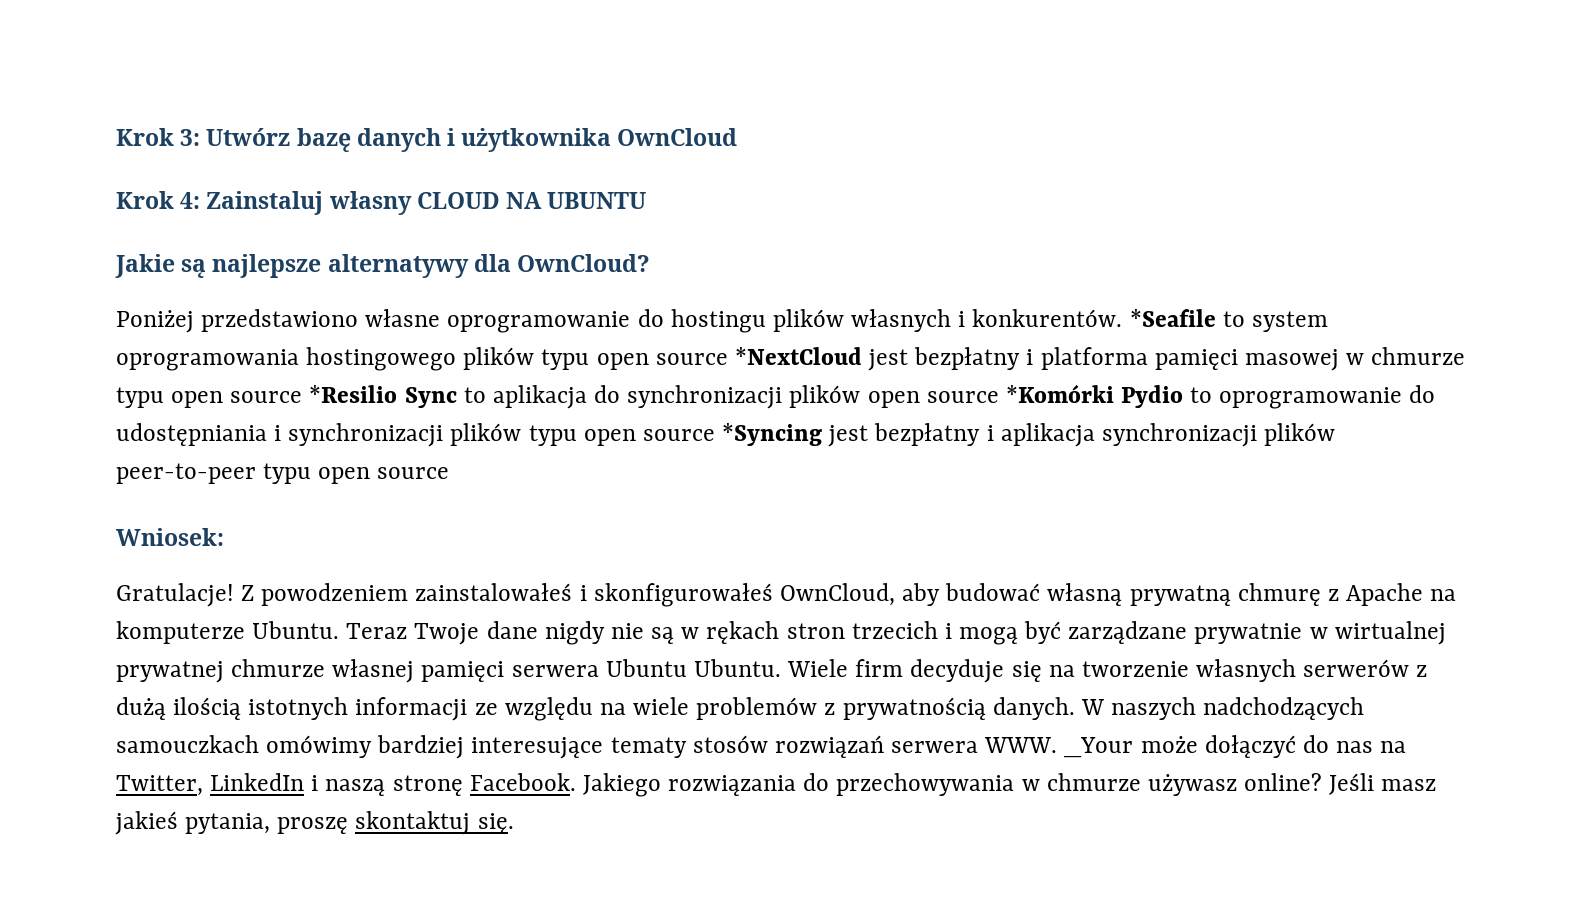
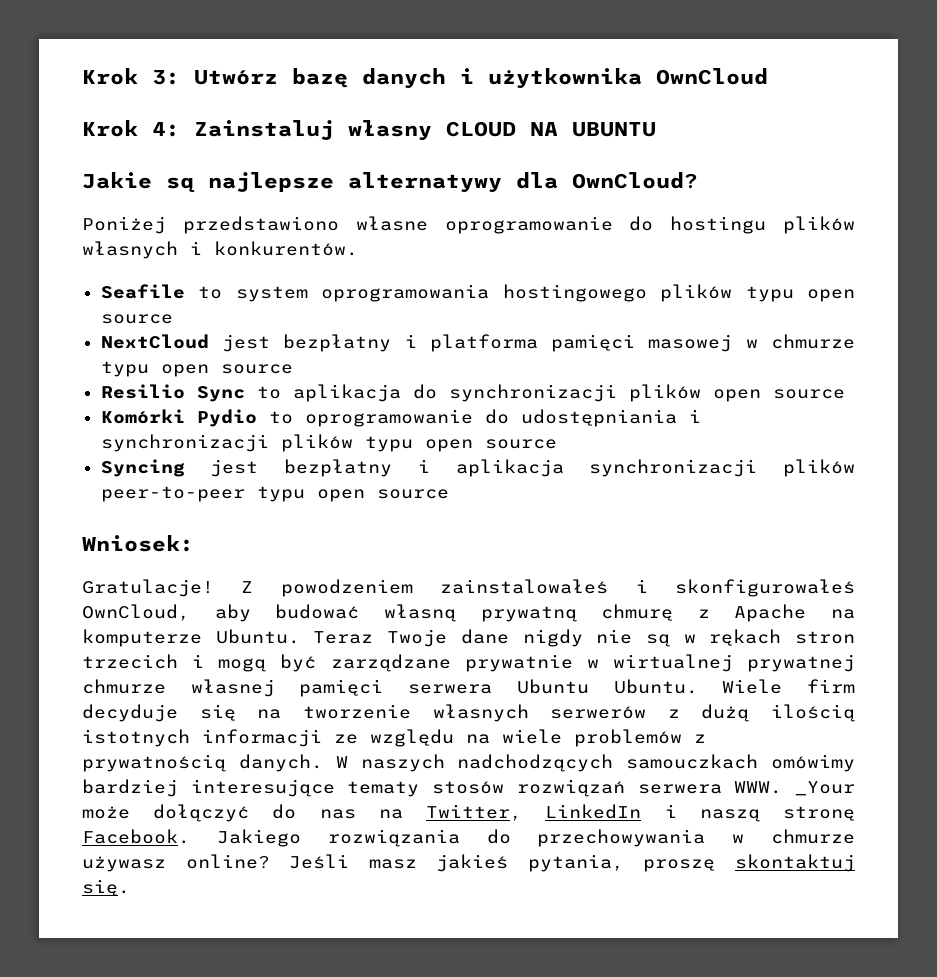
- Poniżej przedstawiono własne oprogramowanie do hostingu plików własnych i konkurentów. *Seafile to system oprogramowania hostingowego plików typu open source *NextCloud jest bezpłatny i platforma pamięci masowej w chmurze typu open source *Resilio Sync to aplikacja do synchronizacji plików open source *Komórki Pydio to oprogramowanie do udostępniania i synchronizacji plików typu open source *Syncing jest bezpłatny i aplikacja synchronizacji plików peer-to-peer typu open source
+ Poniżej przedstawiono własne oprogramowanie do hostingu plików własnych i konkurentów.
+ Seafile to system oprogramowania hostingowego plików typu open source
+ NextCloud jest bezpłatny i platforma pamięci masowej w chmurze typu open source
+ Resilio Sync to aplikacja do synchronizacji plików open source
+ Komórki Pydio to oprogramowanie do udostępniania i synchronizacji plików typu open source
+ Syncing jest bezpłatny i aplikacja synchronizacji plików peer-to-peer typu open source

